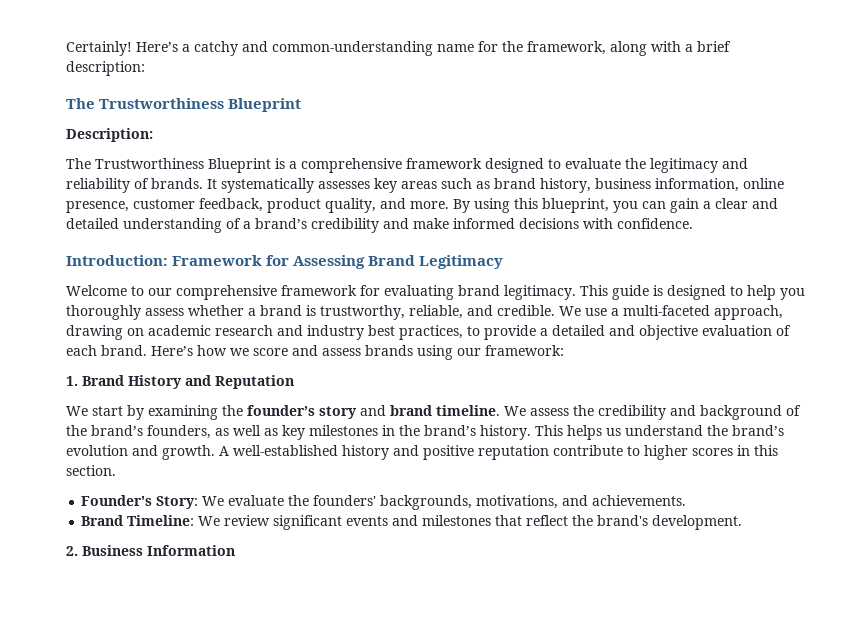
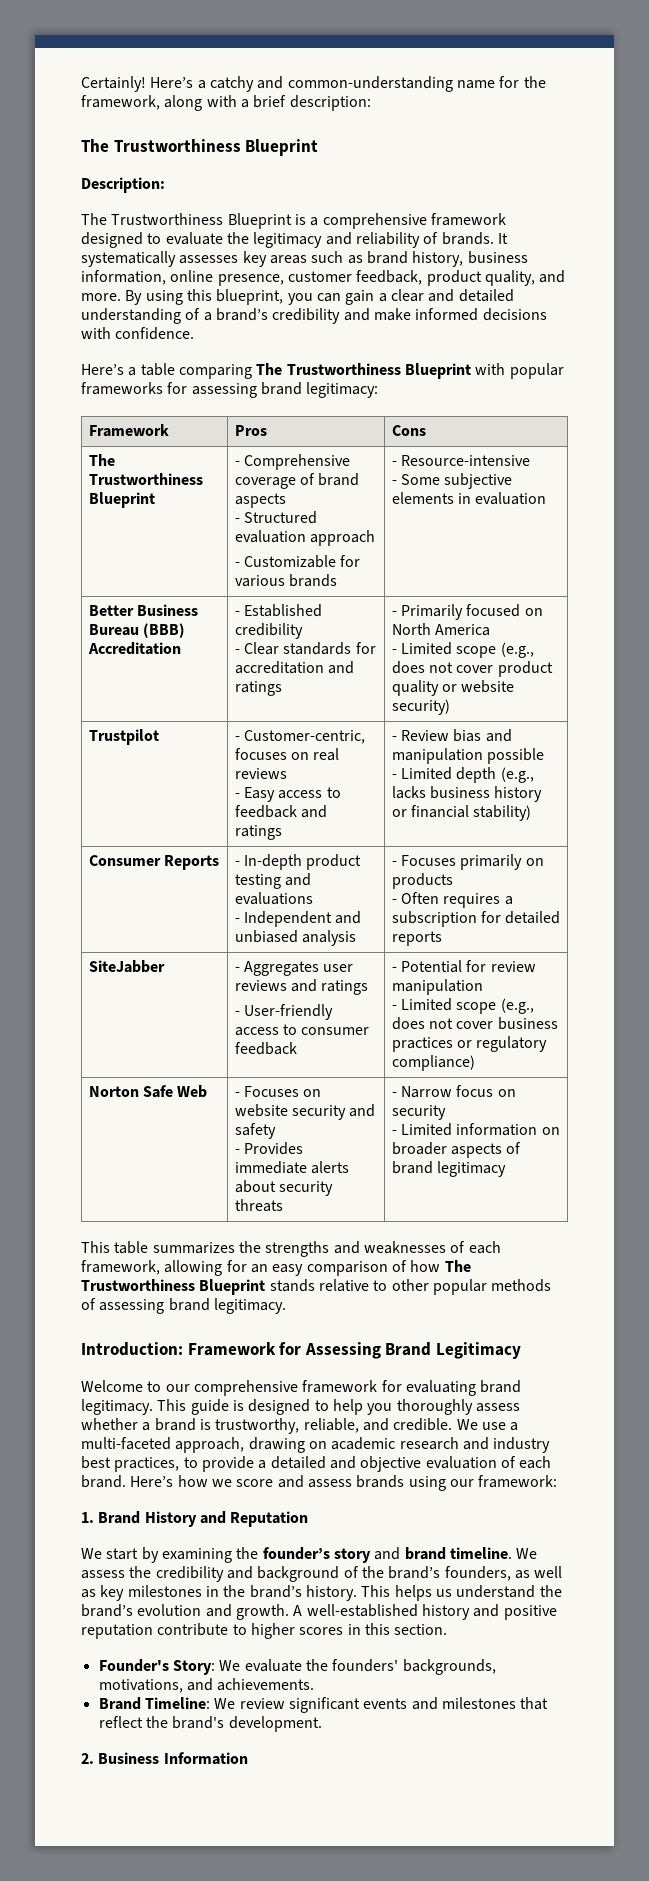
+ Here’s a table comparing The Trustworthiness Blueprint with popular frameworks for assessing brand legitimacy:
+ Framework | Pros | Cons
+ The Trustworthiness Blueprint | - Comprehensive coverage of brand aspects
+ - Structured evaluation approach
+ - Customizable for various brands | - Resource-intensive
+ - Some subjective elements in evaluation
+ Better Business Bureau (BBB) Accreditation | - Established credibility
+ - Clear standards for accreditation and ratings | - Primarily focused on North America
+ - Limited scope (e.g., does not cover product quality or website security)
+ Trustpilot | - Customer-centric, focuses on real reviews
+ - Easy access to feedback and ratings | - Review bias and manipulation possible
+ - Limited depth (e.g., lacks business history or financial stability)
+ Consumer Reports | - In-depth product testing and evaluations
+ - Independent and unbiased analysis | - Focuses primarily on products
+ - Often requires a subscription for detailed reports
+ SiteJabber | - Aggregates user reviews and ratings
+ - User-friendly access to consumer feedback | - Potential for review manipulation
+ - Limited scope (e.g., does not cover business practices or regulatory compliance)
+ Norton Safe Web | - Focuses on website security and safety
+ - Provides immediate alerts about security threats | - Narrow focus on security
+ - Limited information on broader aspects of brand legitimacy
+ This table summarizes the strengths and weaknesses of each framework, allowing for an easy comparison of how The Trustworthiness Blueprint stands relative to other popular methods of assessing brand legitimacy.

